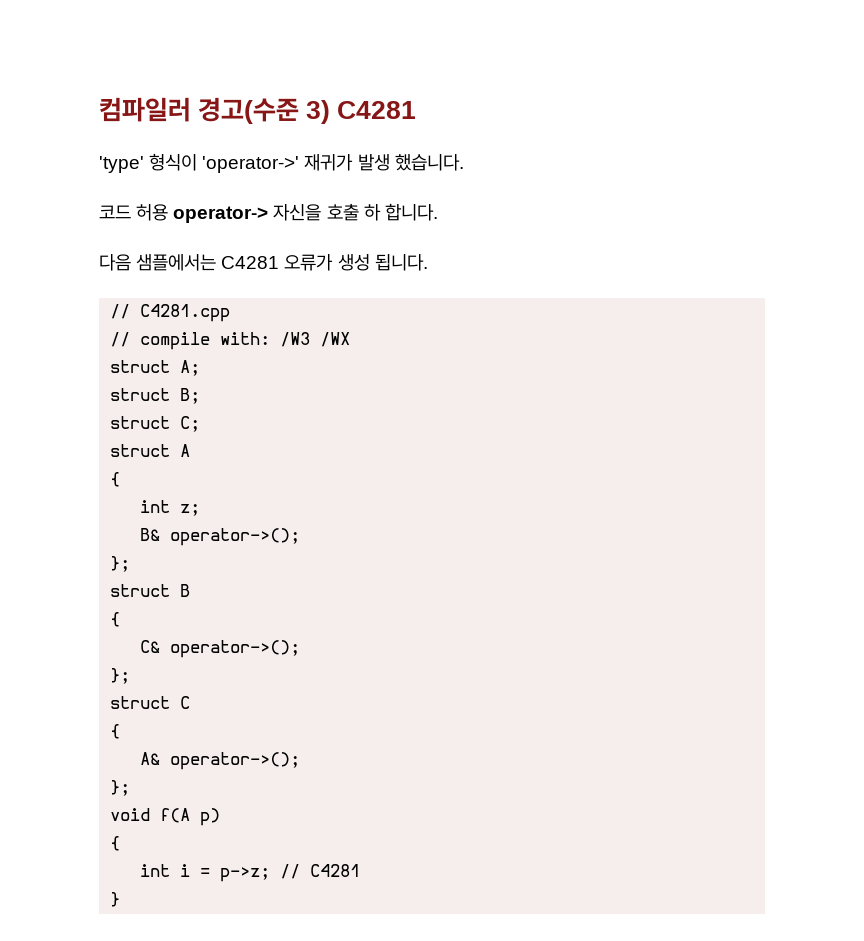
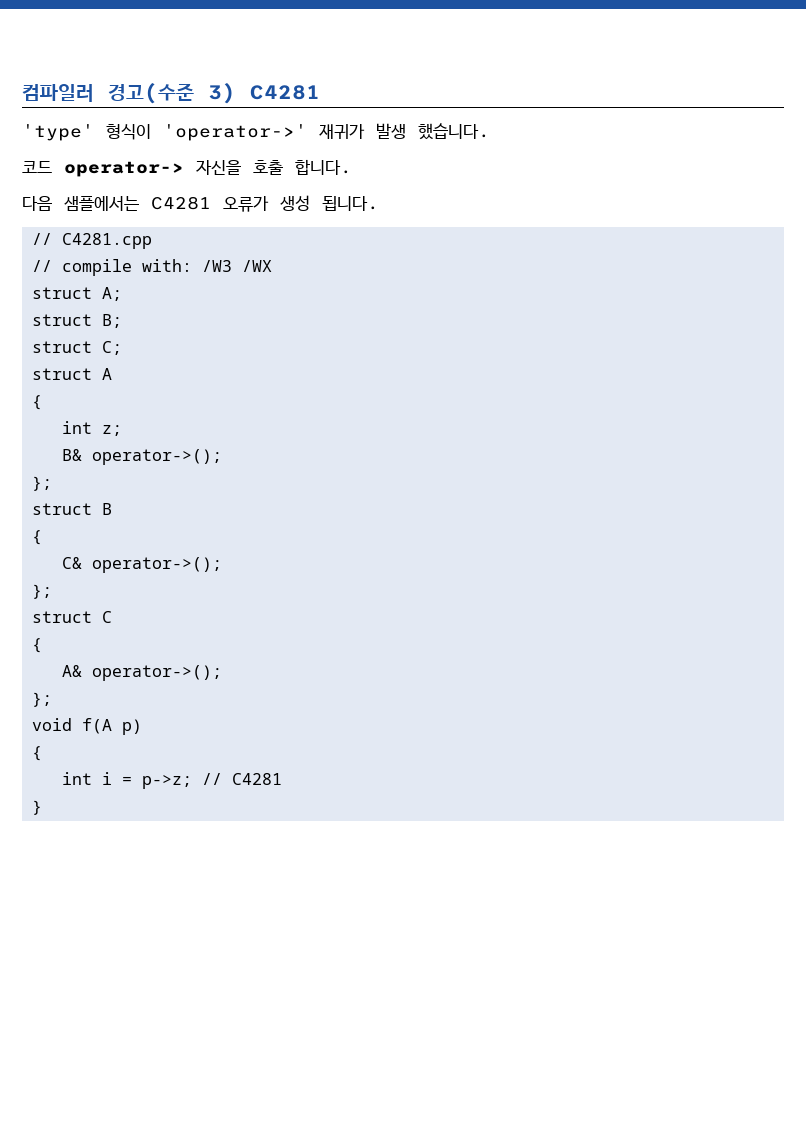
- 코드 허용 operator-> 자신을 호출 하 합니다.
+ 코드 operator-> 자신을 호출 합니다.

